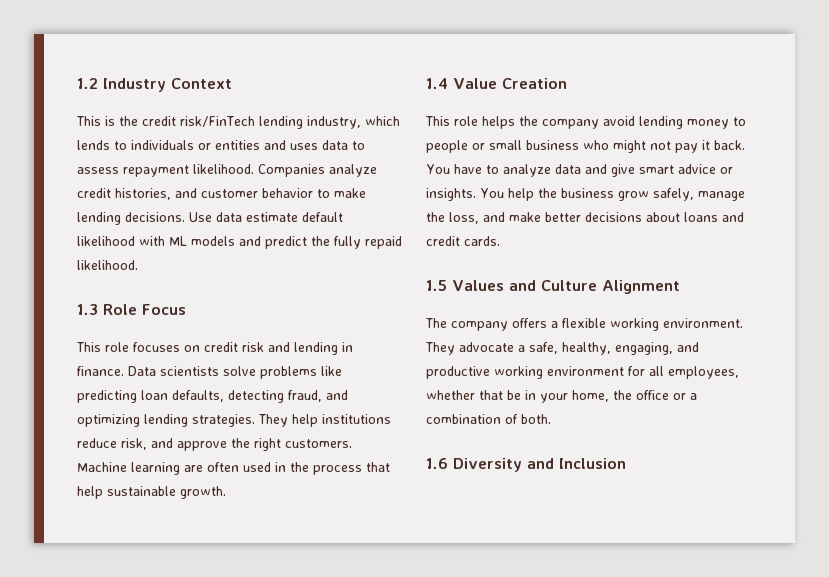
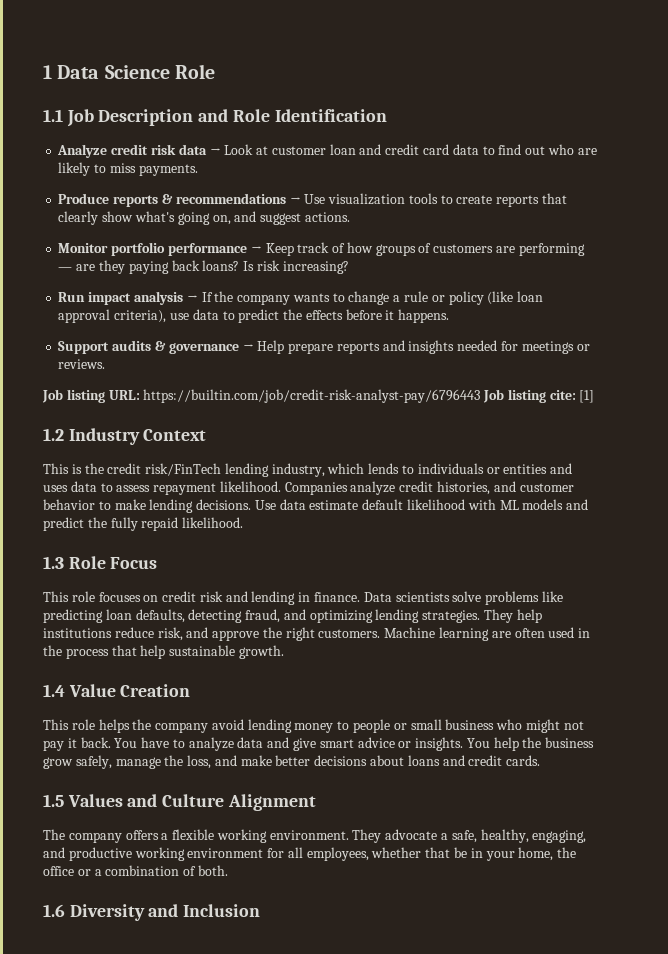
+ 1 Data Science Role
+ 1.1 Job Description and Role Identification
+ Analyze credit risk data → Look at customer loan and credit card data to find out who are likely to miss payments.
+ Produce reports & recommendations → Use visualization tools to create reports that clearly show what's going on, and suggest actions.
+ Monitor portfolio performance → Keep track of how groups of customers are performing — are they paying back loans? Is risk increasing?
+ Run impact analysis → If the company wants to change a rule or policy (like loan approval criteria), use data to predict the effects before it happens.
+ Support audits & governance → Help prepare reports and insights needed for meetings or reviews.
+ Job listing URL: https://builtin.com/job/credit-risk-analyst-pay/6796443 Job listing cite: [1]

